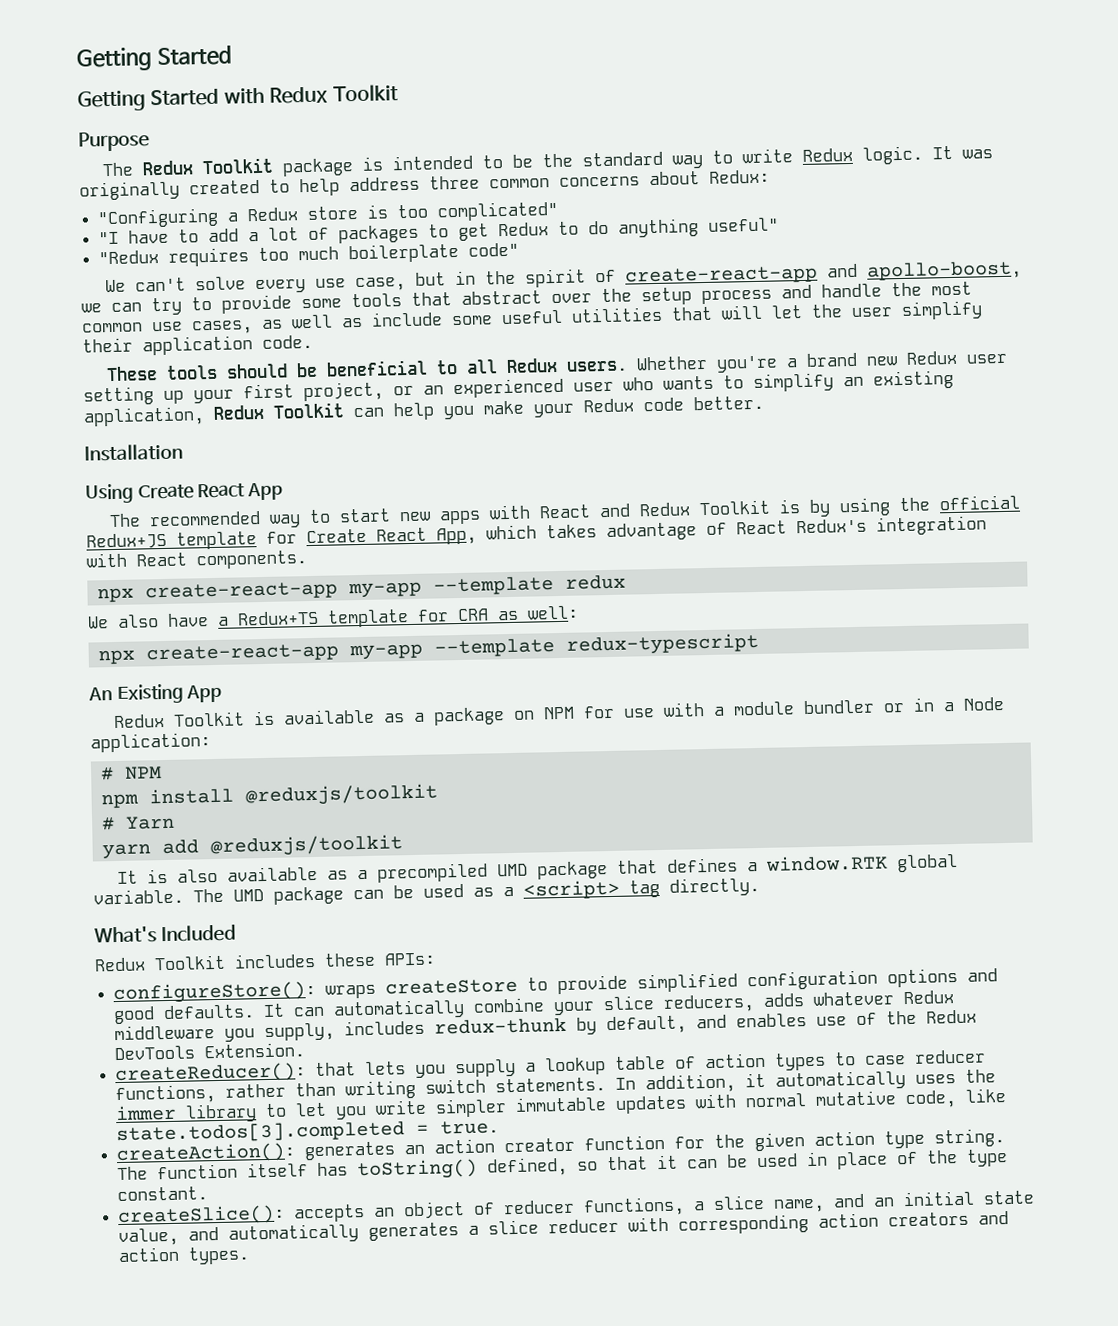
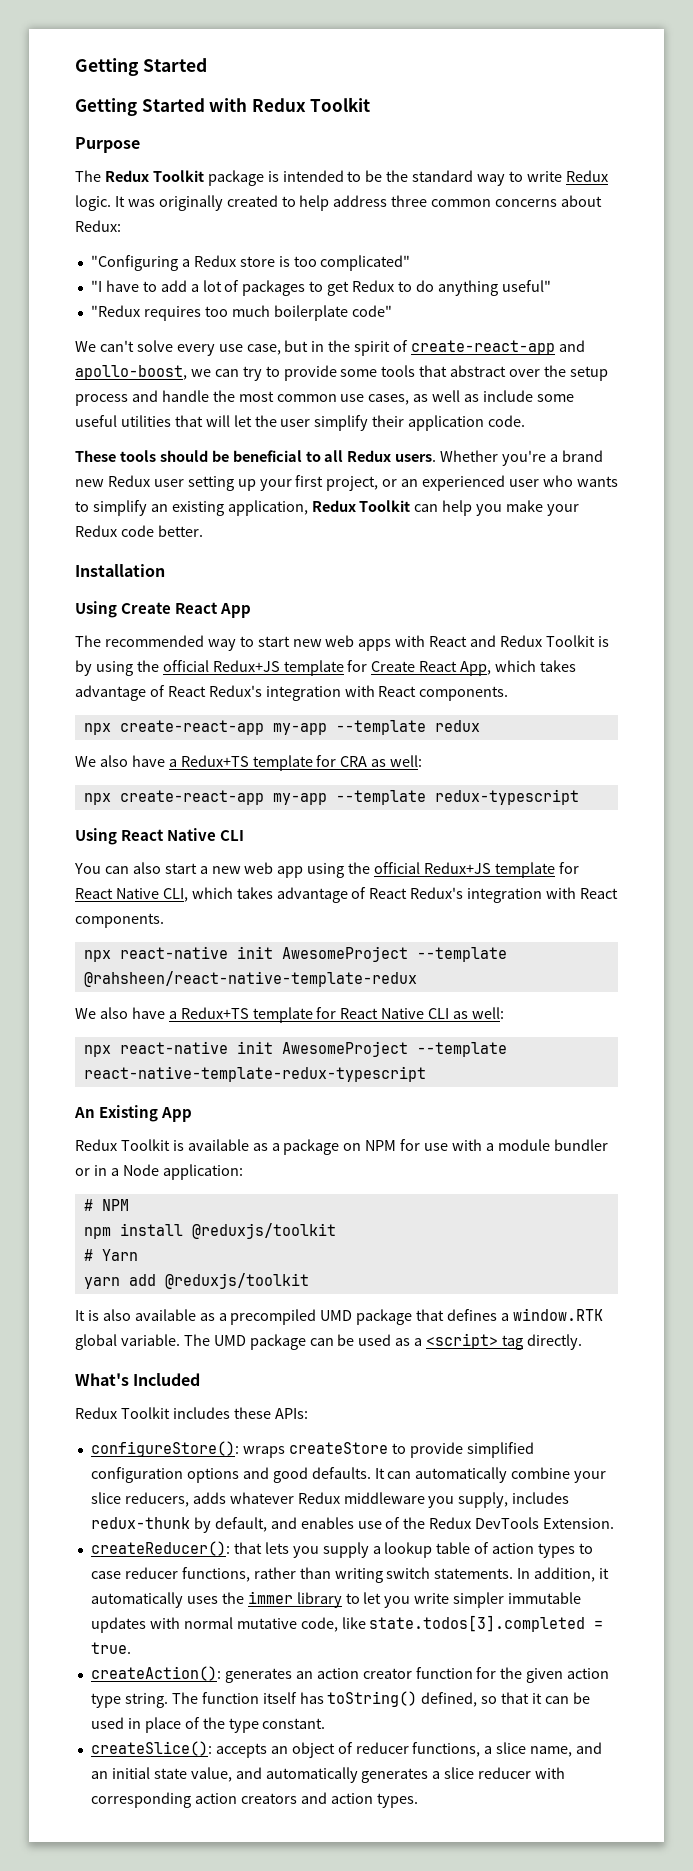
- The recommended way to start new apps with React and Redux Toolkit is by using the official Redux+JS template for Create React App, which takes advantage of React Redux's integration with React components.
+ The recommended way to start new web apps with React and Redux Toolkit is by using the official Redux+JS template for Create React App, which takes advantage of React Redux's integration with React components.
+ Using React Native CLI
+ You can also start a new web app using the official Redux+JS template for React Native CLI, which takes advantage of React Redux's integration with React components.
+ npx react-native init AwesomeProject --template @rahsheen/react-native-template-redux
+ We also have a Redux+TS template for React Native CLI as well:
+ npx react-native init AwesomeProject --template react-native-template-redux-typescript

